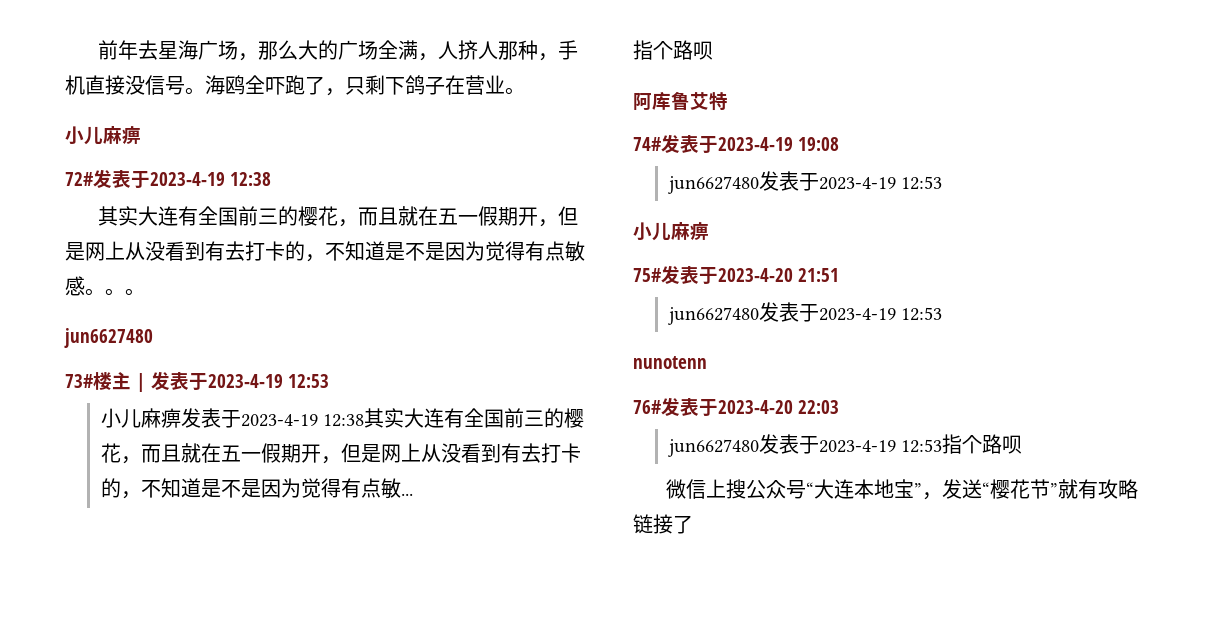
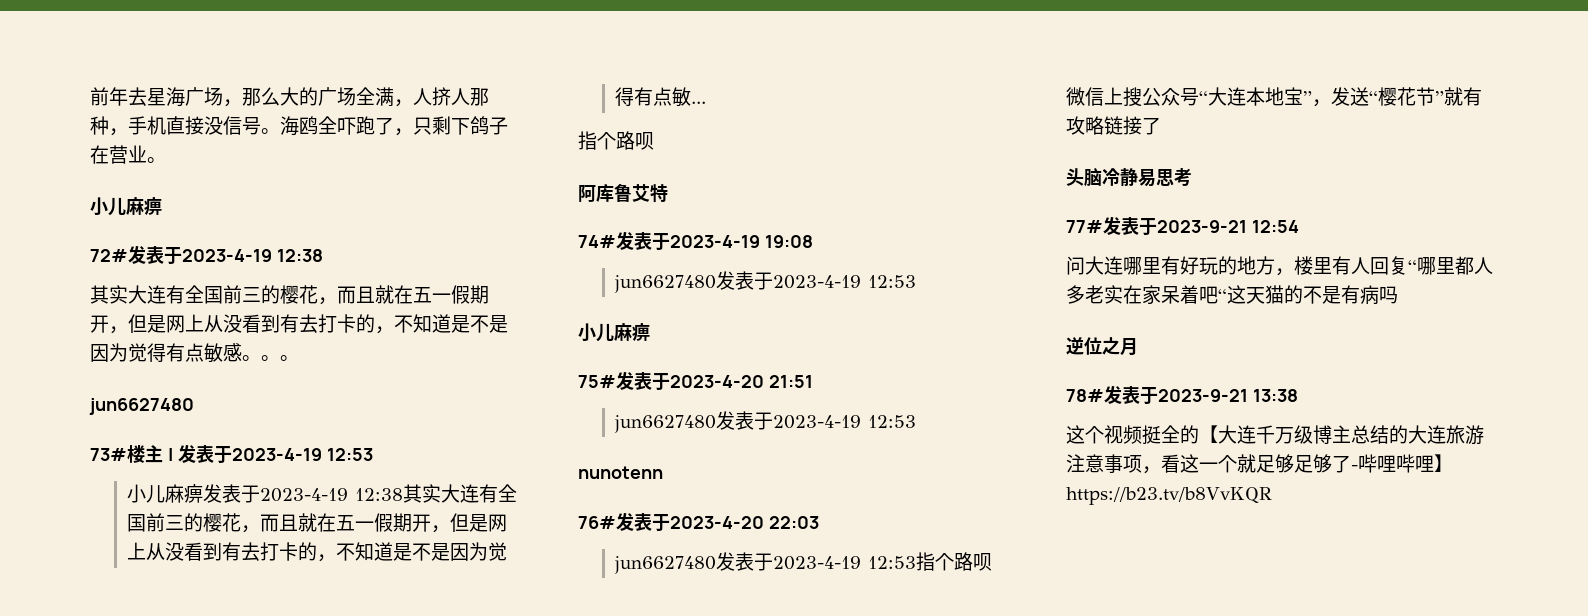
+ 头脑冷静易思考
+ 77#发表于2023-9-21 12:54
+ 问大连哪里有好玩的地方，楼里有人回复“哪里都人多老实在家呆着吧“这天猫的不是有病吗
+ 逆位之月
+ 78#发表于2023-9-21 13:38
+ 这个视频挺全的【大连千万级博主总结的大连旅游注意事项，看这一个就足够足够了-哔哩哔哩】https://b23.tv/b8VvKQR

